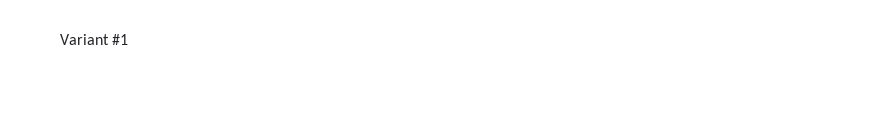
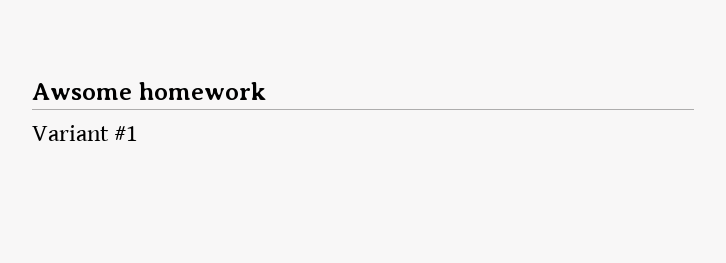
+ Awsome homework

